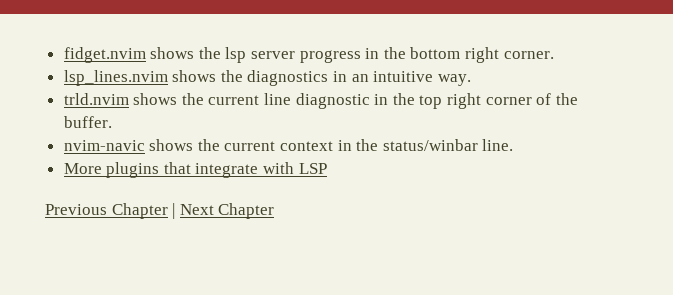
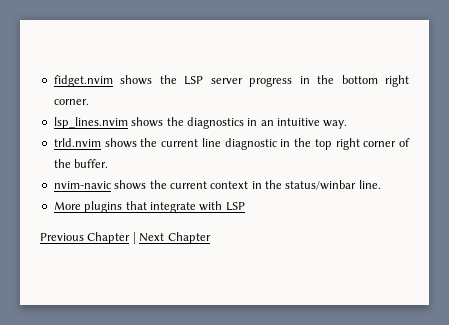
- fidget.nvim shows the lsp server progress in the bottom right corner.
+ fidget.nvim shows the LSP server progress in the bottom right corner.

